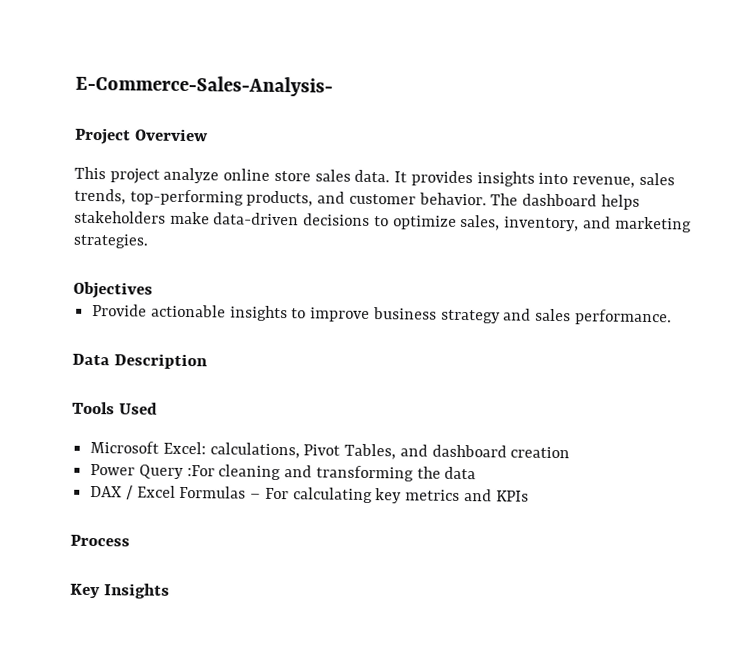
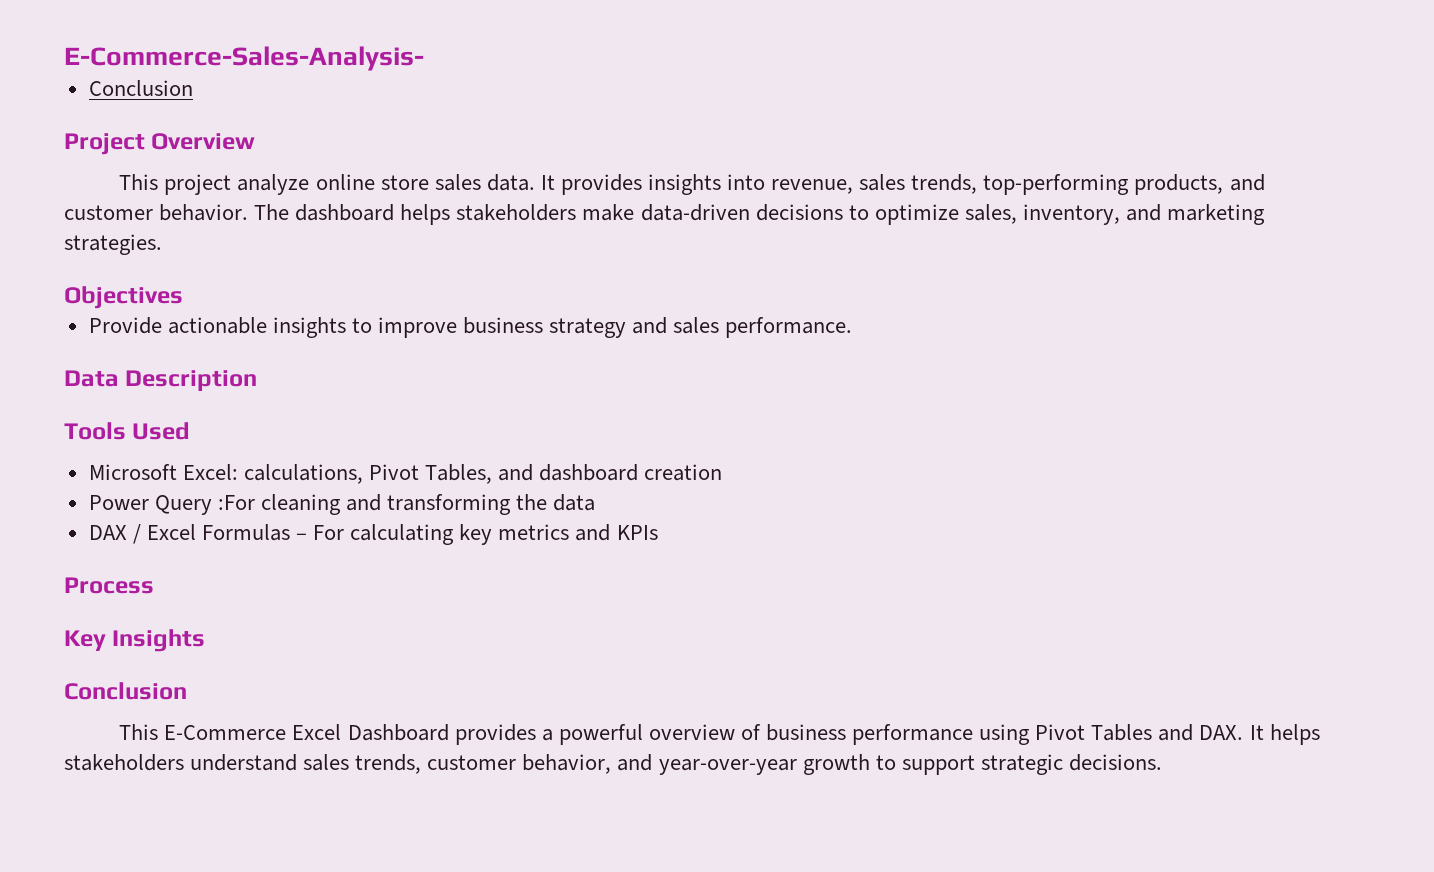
  E-Commerce-Sales-Analysis-
+ Conclusion
  Key Insights
+ Conclusion
+ This E-Commerce Excel Dashboard provides a powerful overview of business performance using Pivot Tables and DAX. It helps stakeholders understand sales trends, customer behavior, and year-over-year growth to support strategic decisions.

